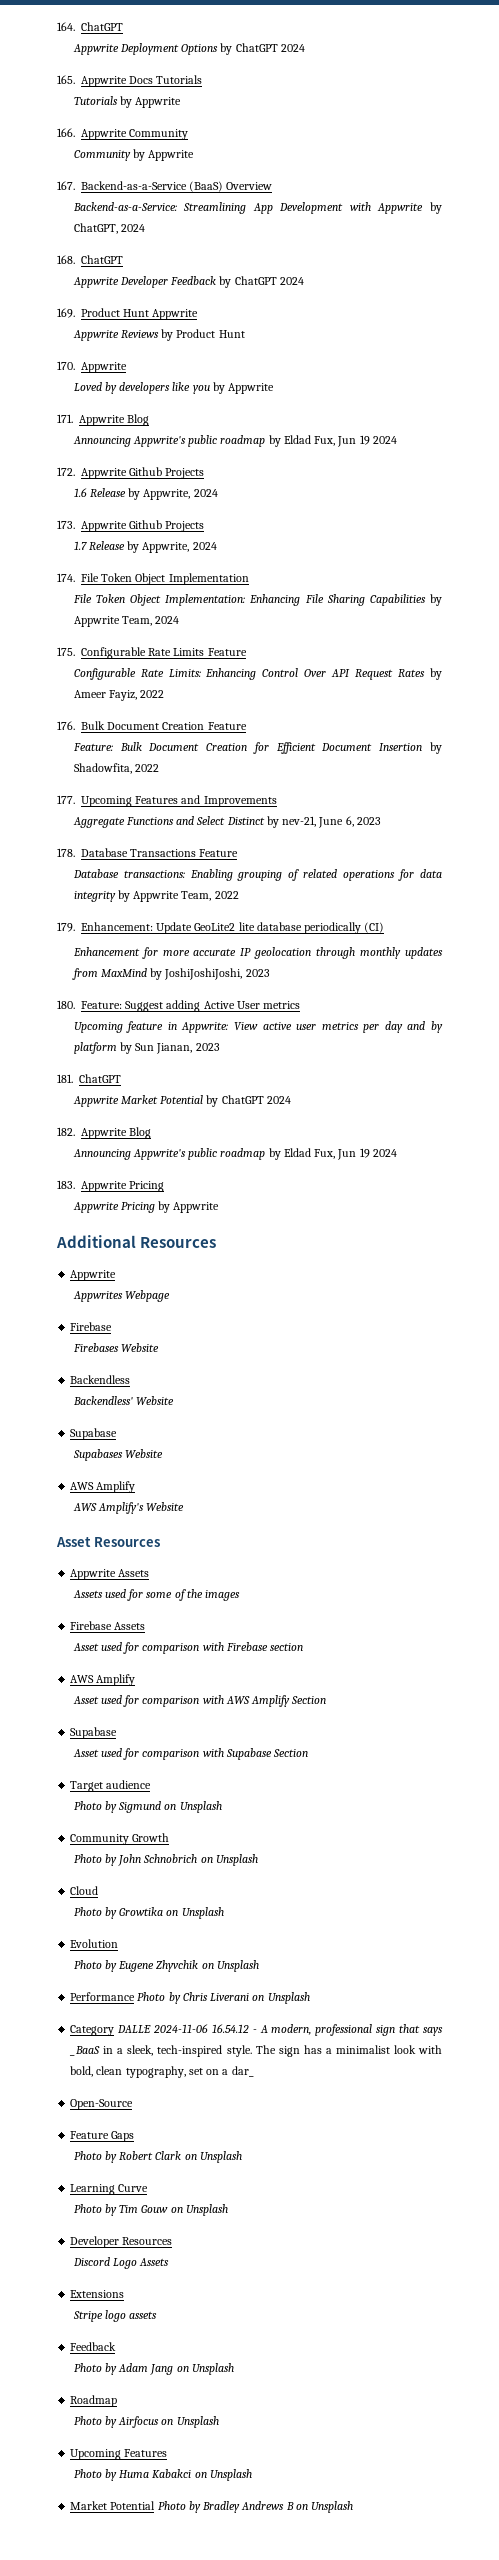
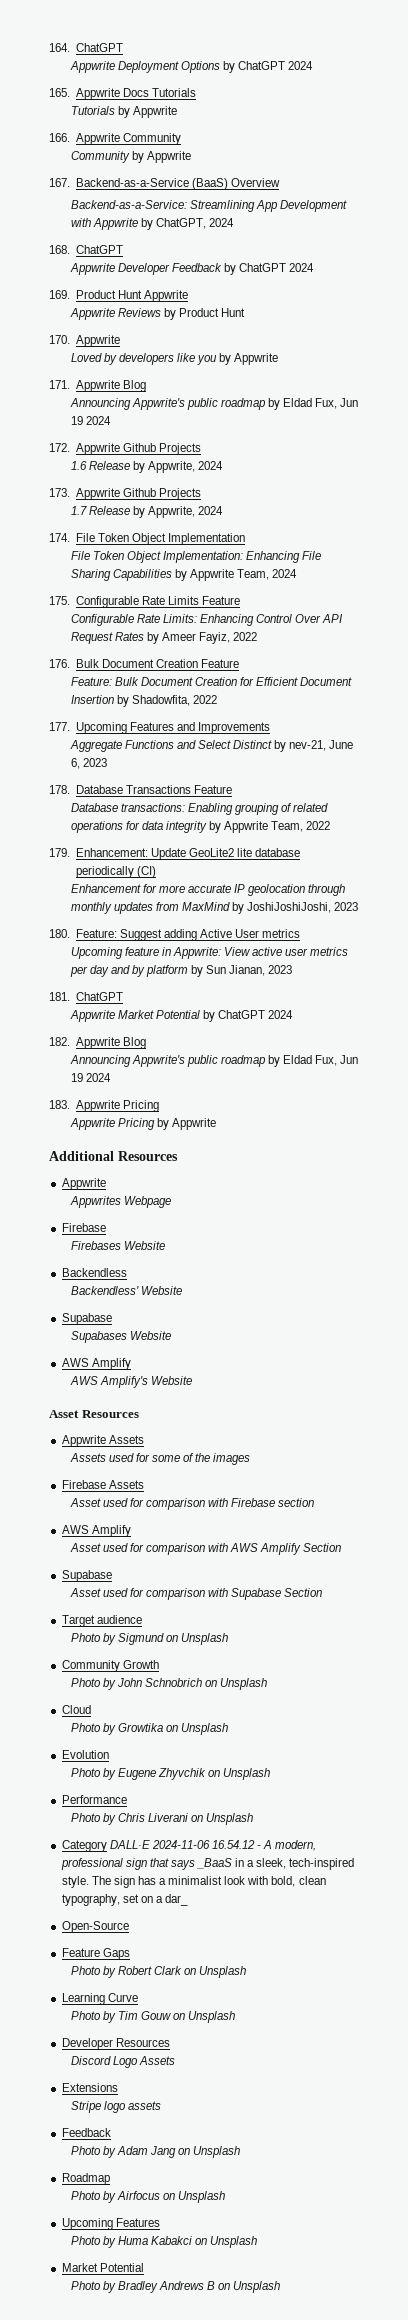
- Performance Photo by Chris Liverani on Unsplash
+ Performance
+ Photo by Chris Liverani on Unsplash
  Photo by Huma Kabakci on Unsplash
- Market Potential Photo by Bradley Andrews B on Unsplash
+ Market Potential
+ Photo by Bradley Andrews B on Unsplash

